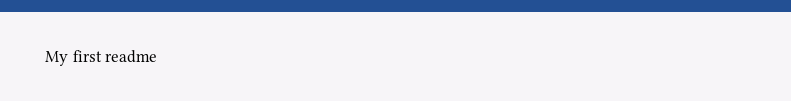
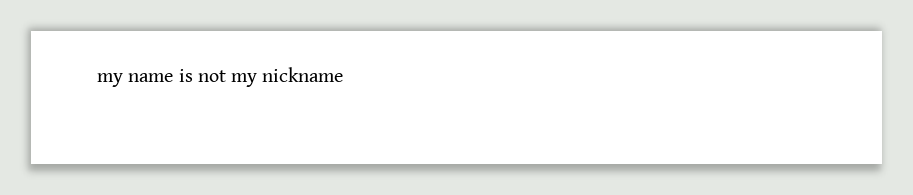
- My first readme
+ my name is not my nickname

